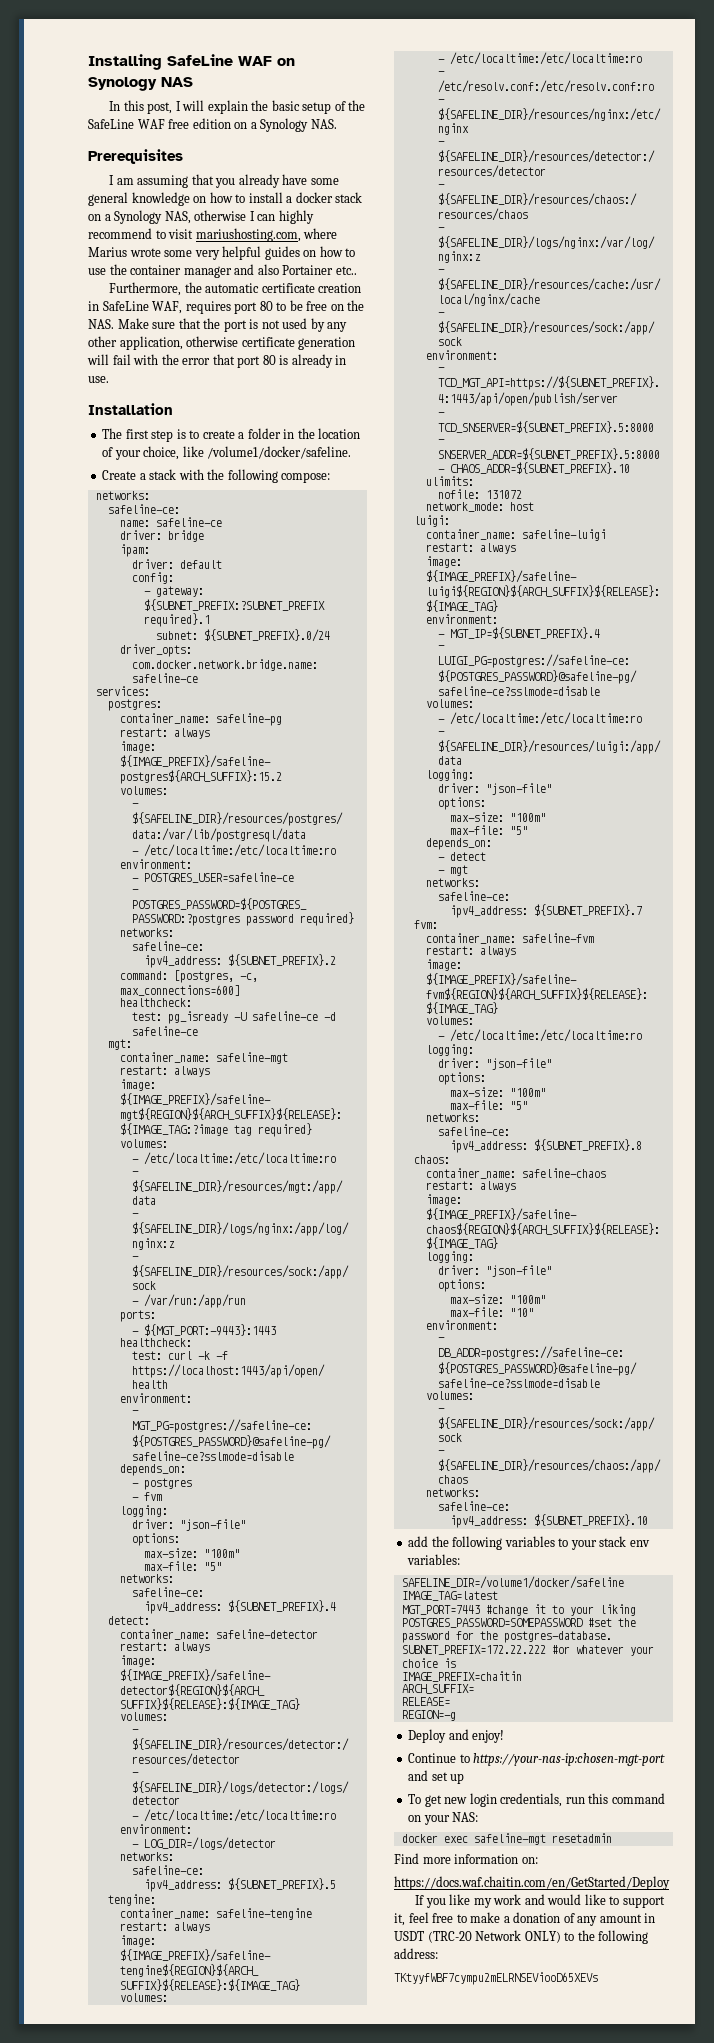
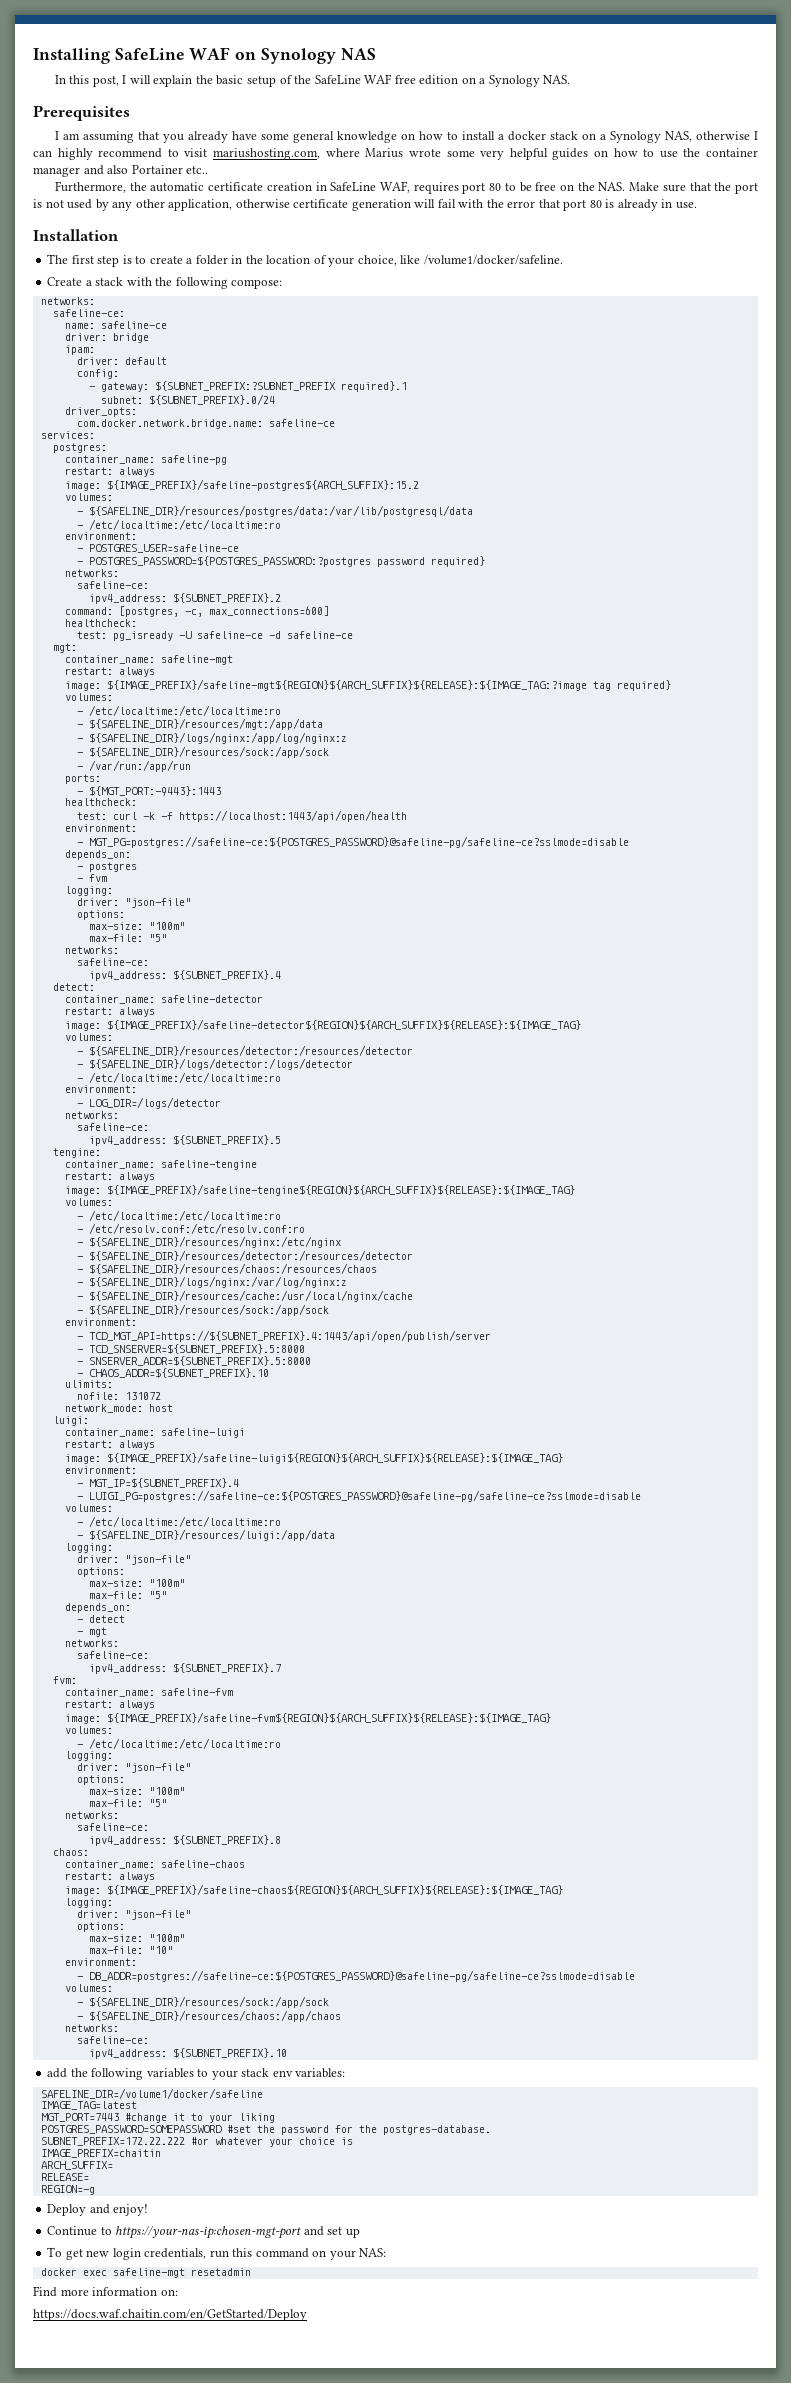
- If you like my work and would like to support it, feel free to make a donation of any amount in USDT (TRC-20 Network ONLY) to the following address:
- TKtyyfWBF7cympu2mELRNSEViooD65XEVs

